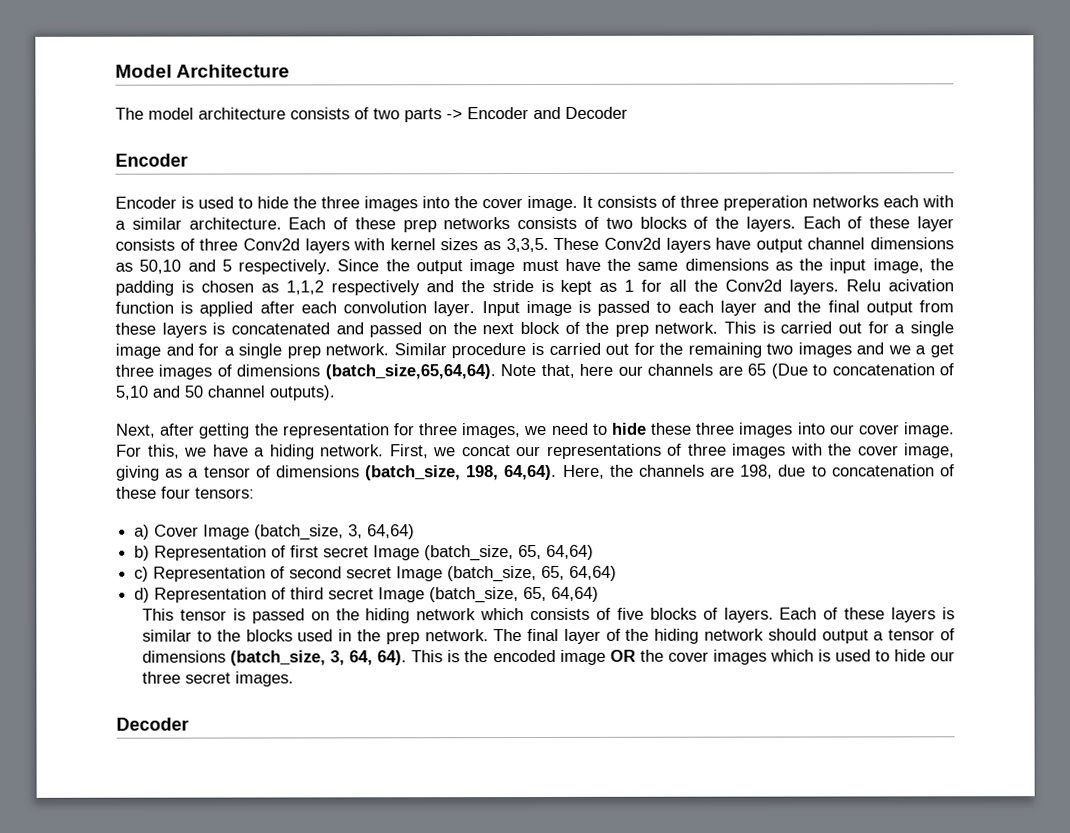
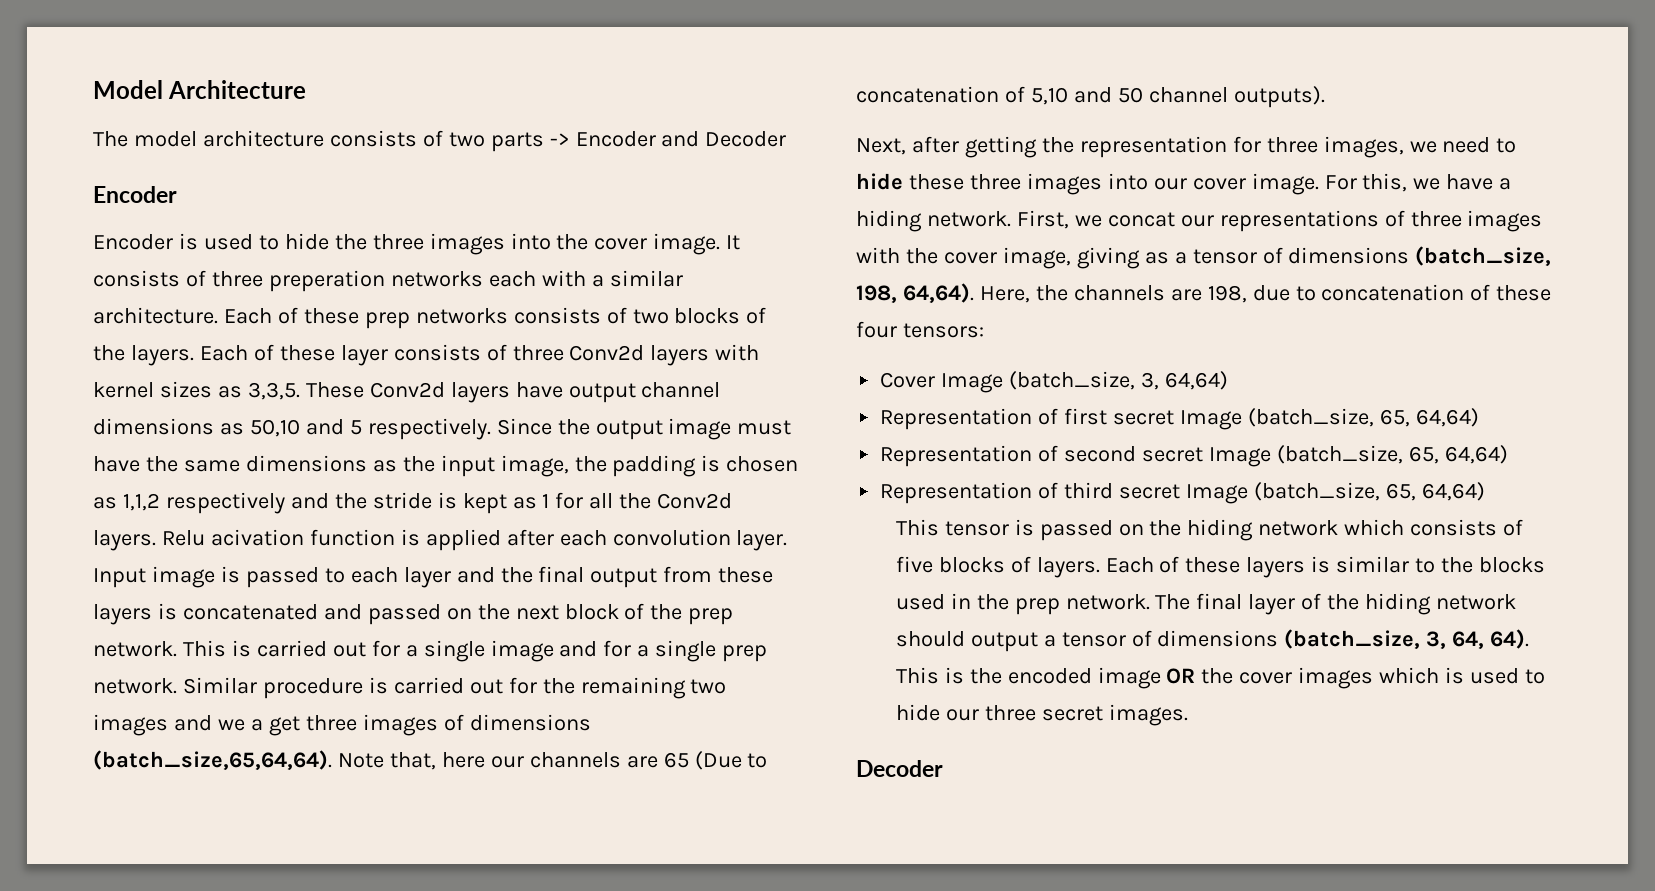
- a) Cover Image (batch_size, 3, 64,64)
+ Cover Image (batch_size, 3, 64,64)
- b) Representation of first secret Image (batch_size, 65, 64,64)
+ Representation of first secret Image (batch_size, 65, 64,64)
- c) Representation of second secret Image (batch_size, 65, 64,64)
+ Representation of second secret Image (batch_size, 65, 64,64)
- d) Representation of third secret Image (batch_size, 65, 64,64)
+ Representation of third secret Image (batch_size, 65, 64,64)

